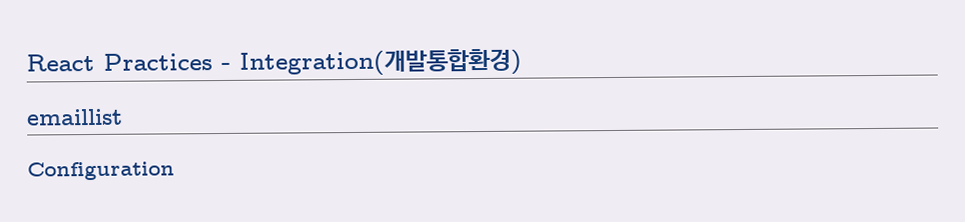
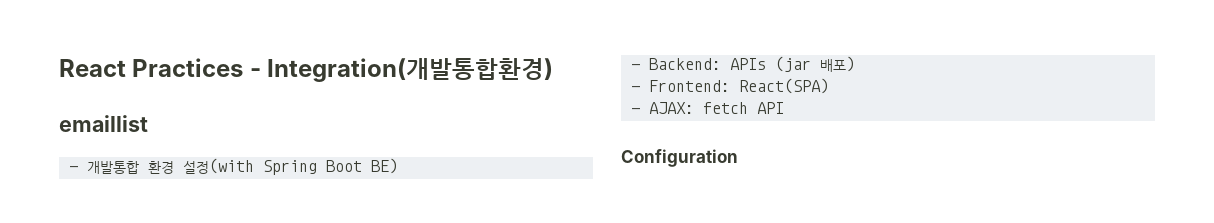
+ - 개발통합 환경 설정(with Spring Boot BE)
+ - Backend: APIs (jar 배포)
+ - Frontend: React(SPA)
+ - AJAX: fetch API

